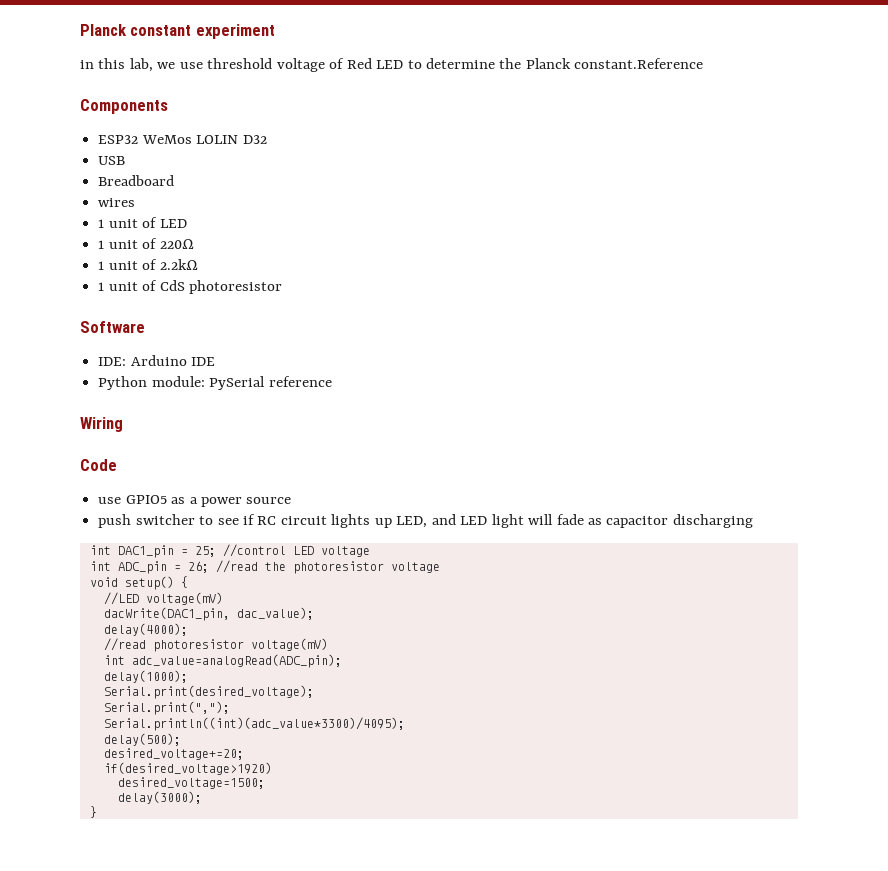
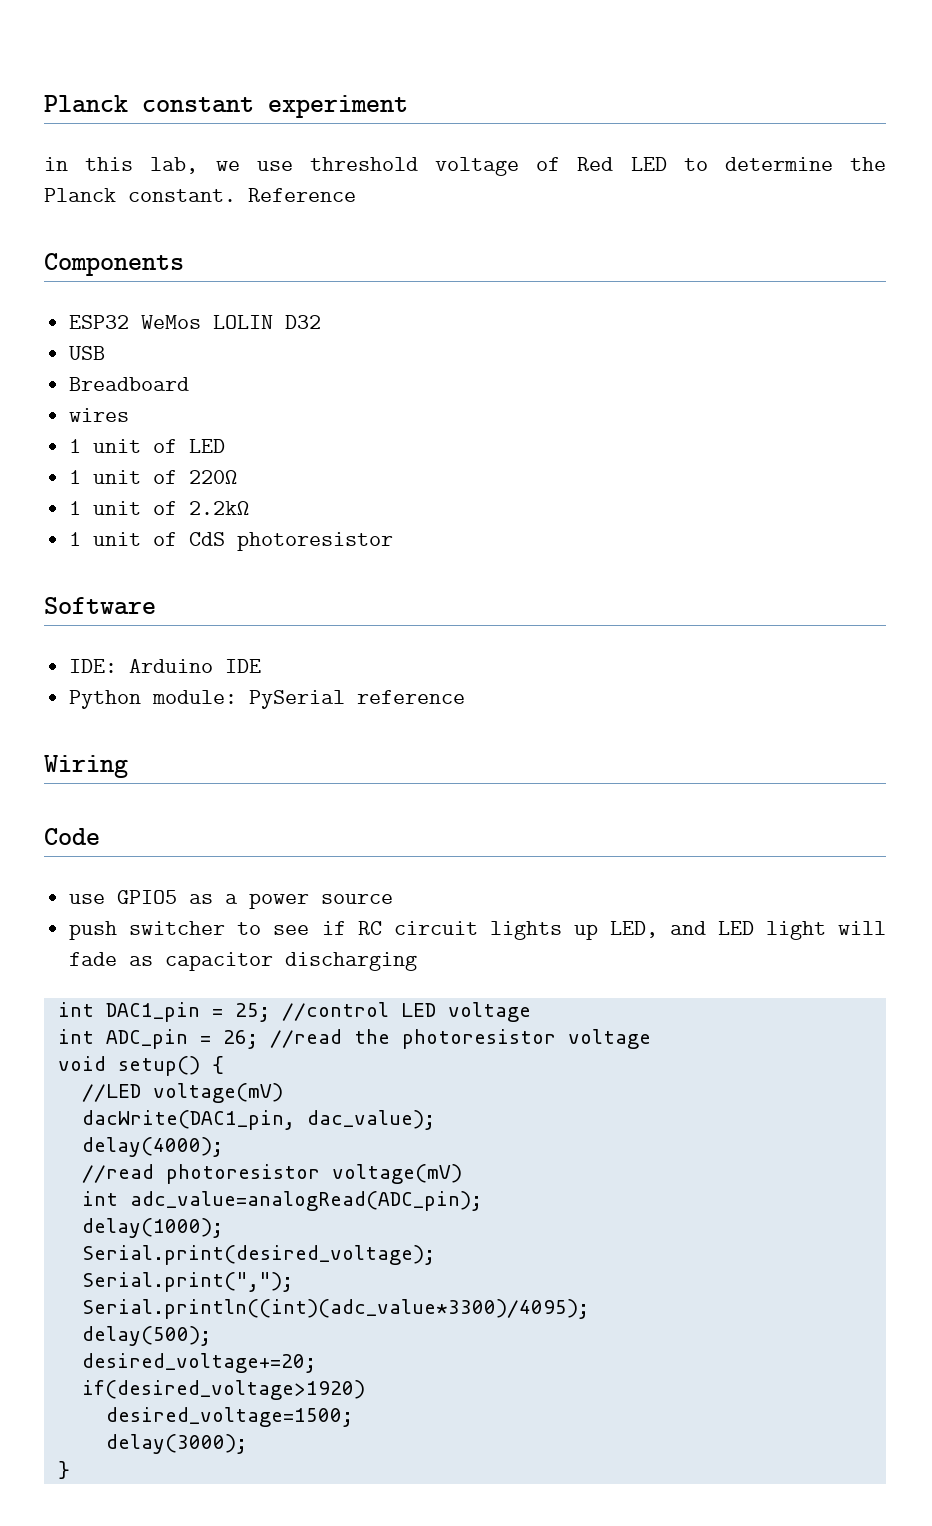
- in this lab, we use threshold voltage of Red LED to determine the Planck constant.Reference
+ in this lab, we use threshold voltage of Red LED to determine the Planck constant. Reference

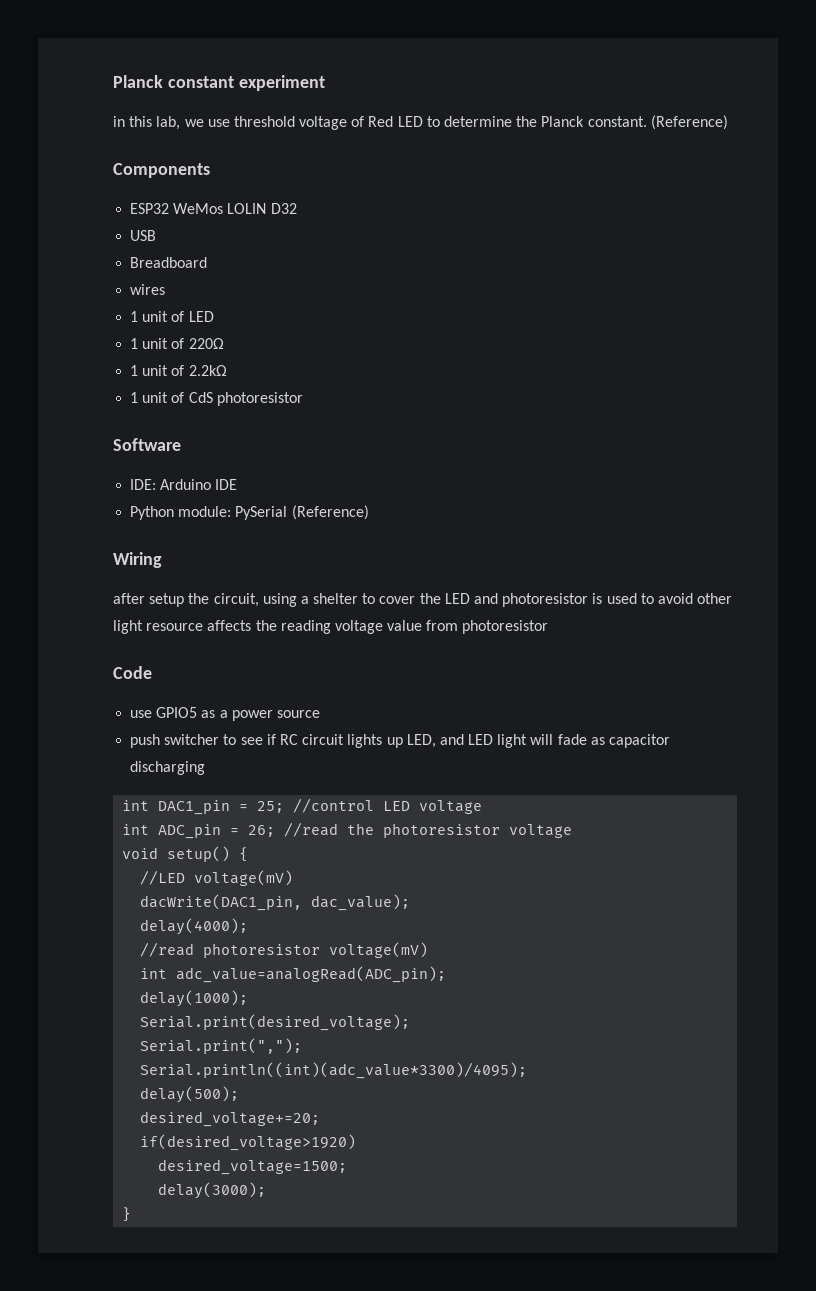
- in this lab, we use threshold voltage of Red LED to determine the Planck constant. Reference
+ in this lab, we use threshold voltage of Red LED to determine the Planck constant. (Reference)
- Python module: PySerial reference
+ Python module: PySerial (Reference)
+ after setup the circuit, using a shelter to cover the LED and photoresistor is used to avoid other light resource affects the reading voltage value from photoresistor

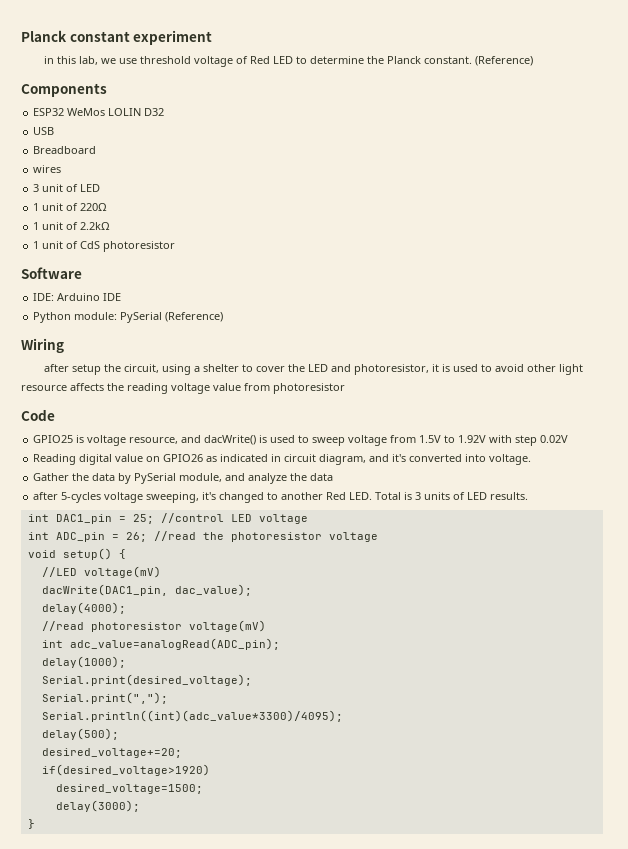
- 1 unit of LED
+ 3 unit of LED
- after setup the circuit, using a shelter to cover the LED and photoresistor is used to avoid other light resource affects the reading voltage value from photoresistor
+ after setup the circuit, using a shelter to cover the LED and photoresistor, it is used to avoid other light resource affects the reading voltage value from photoresistor
- use GPIO5 as a power source
- push switcher to see if RC circuit lights up LED, and LED light will fade as capacitor discharging
+ GPIO25 is voltage resource, and dacWrite() is used to sweep voltage from 1.5V to 1.92V with step 0.02V
+ Reading digital value on GPIO26 as indicated in circuit diagram, and it's converted into voltage.
+ Gather the data by PySerial module, and analyze the data
+ after 5-cycles voltage sweeping, it's changed to another Red LED. Total is 3 units of LED results.

